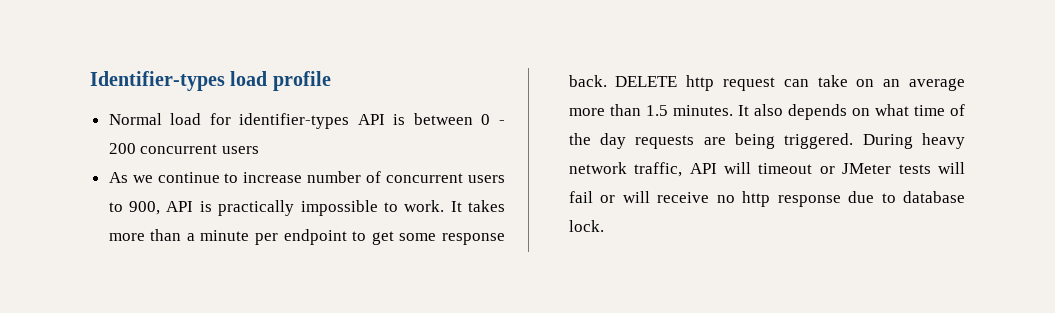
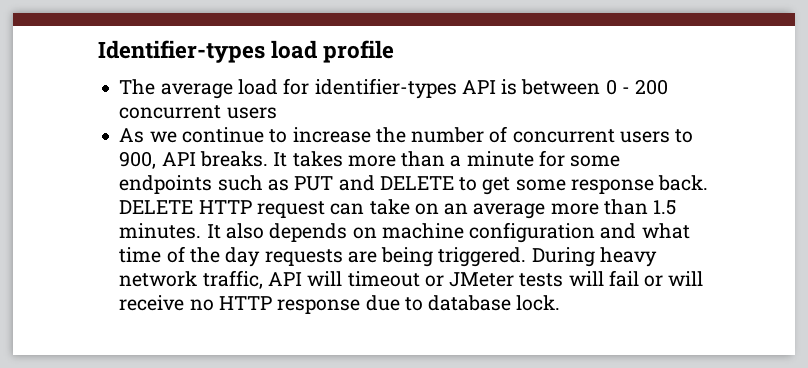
- Normal load for identifier-types API is between 0 - 200 concurrent users
+ The average load for identifier-types API is between 0 - 200 concurrent users
- As we continue to increase number of concurrent users to 900, API is practically impossible to work.
+ As we continue to increase the number of concurrent users to 900, API breaks.
- It takes more than a minute per endpoint to get some response back.
+ It takes more than a minute for some endpoints such as PUT and DELETE to get some response back.
- DELETE http request can take on an average more than 1.5 minutes.
+ DELETE HTTP request can take on an average more than 1.5 minutes.
- It also depends on what time of the day requests are being triggered.
+ It also depends on machine configuration and what time of the day requests are being triggered.
- During heavy network traffic, API will timeout or JMeter tests will fail or will receive no http response due to database lock.
+ During heavy network traffic, API will timeout or JMeter tests will fail or will receive no HTTP response due to database lock.

